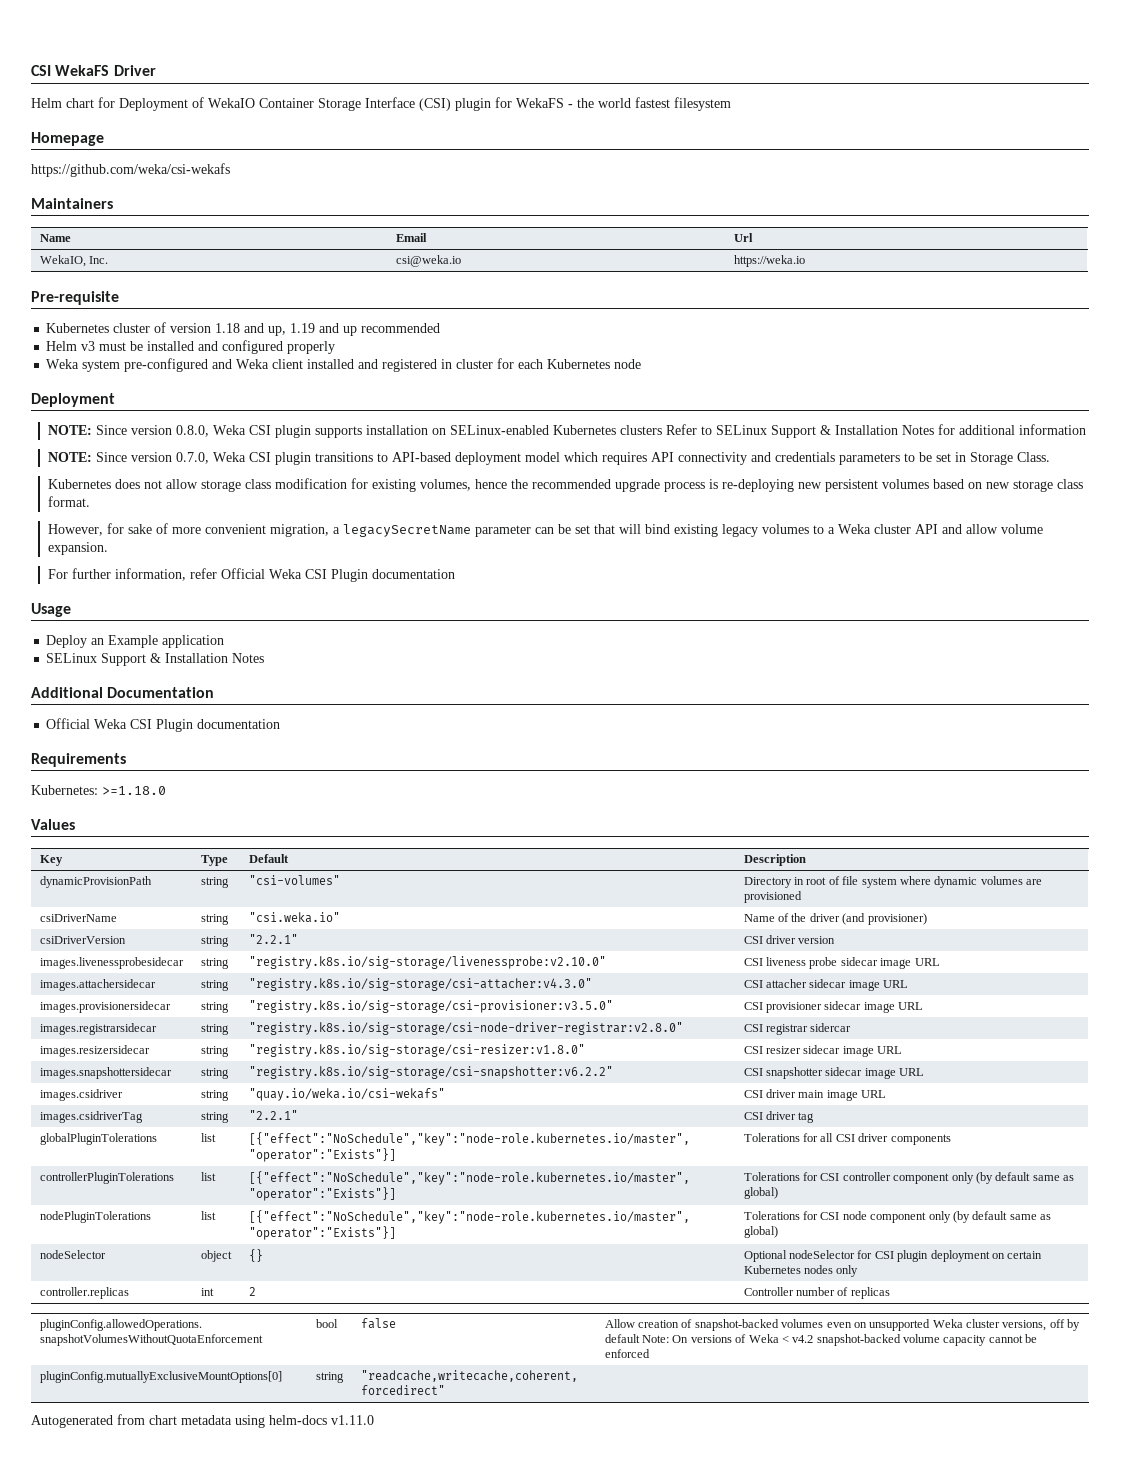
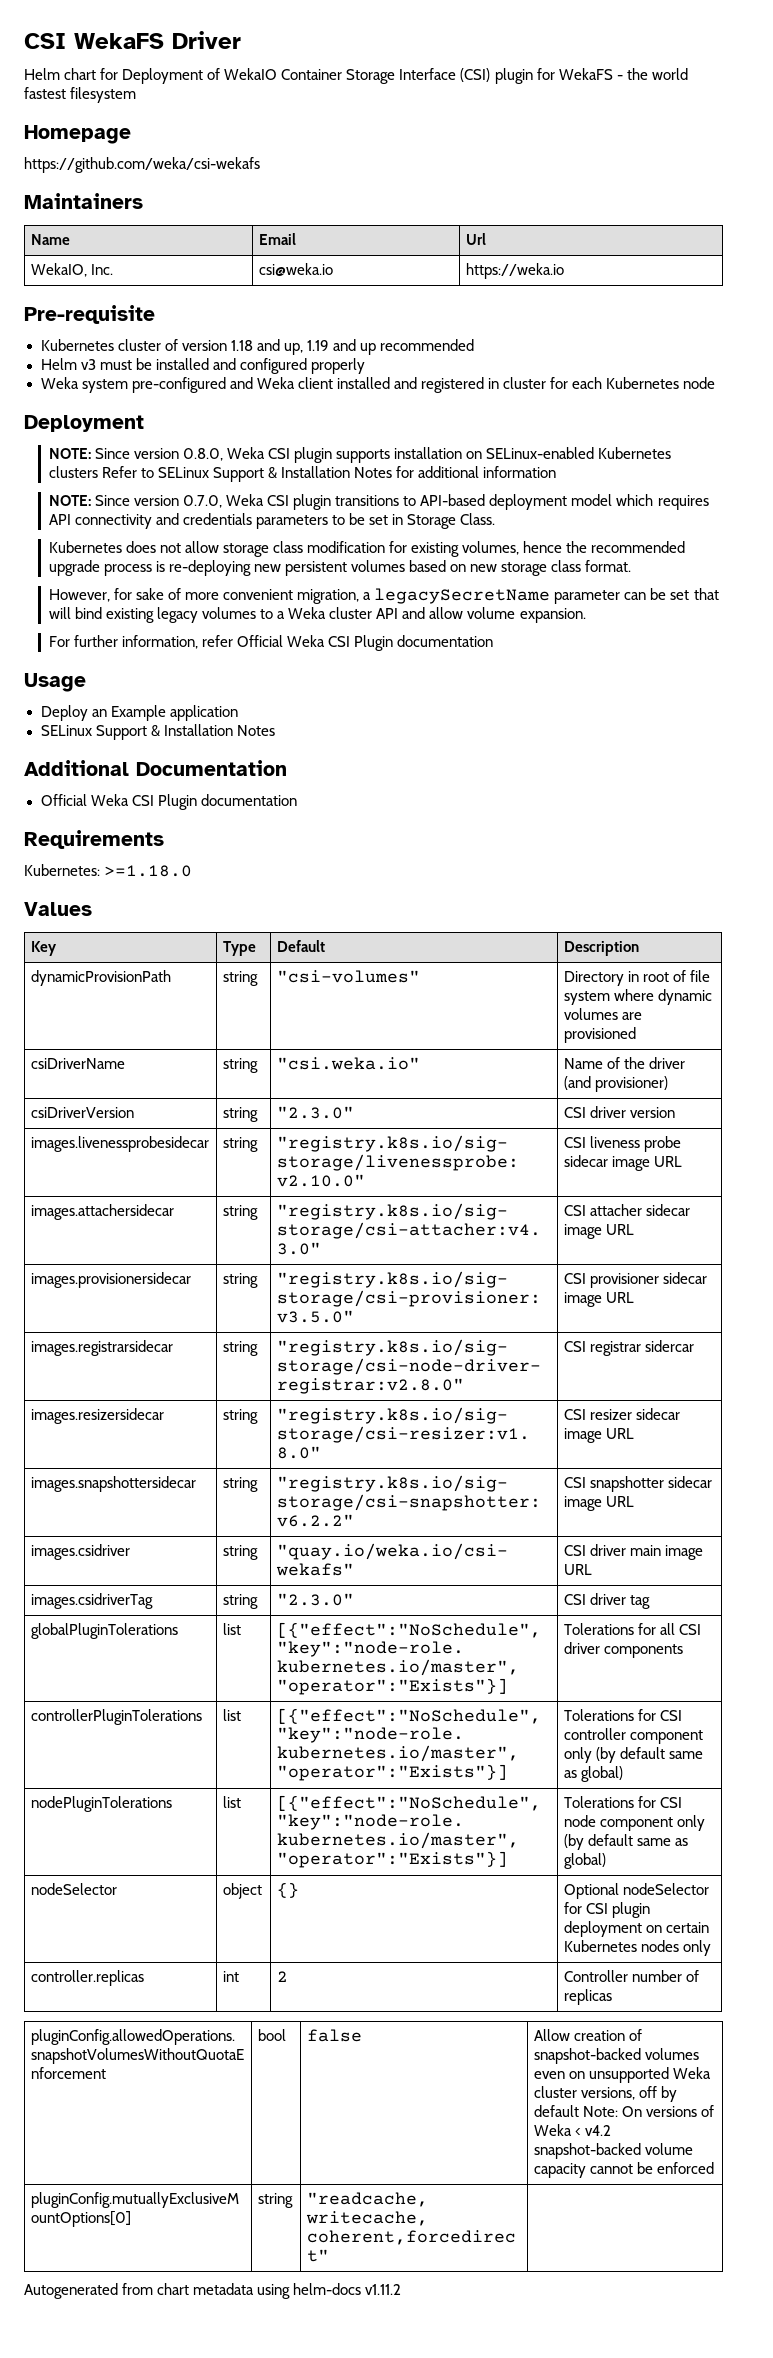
- csiDriverVersion | string | "2.2.1" | CSI driver version
+ csiDriverVersion | string | "2.3.0" | CSI driver version
- images.csidriverTag | string | "2.2.1" | CSI driver tag
+ images.csidriverTag | string | "2.3.0" | CSI driver tag
- Autogenerated from chart metadata using helm-docs v1.11.0
+ Autogenerated from chart metadata using helm-docs v1.11.2

